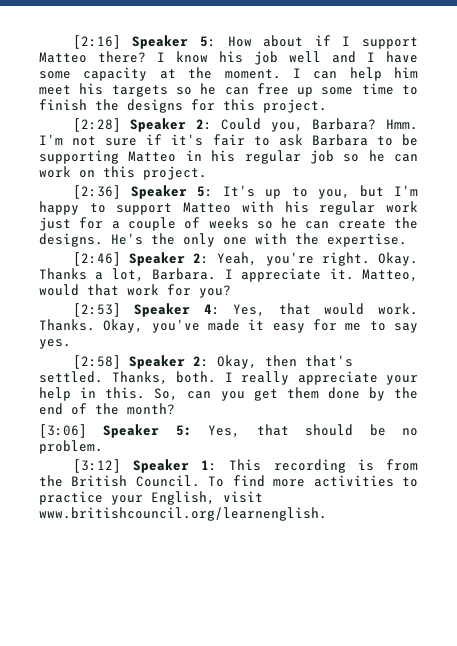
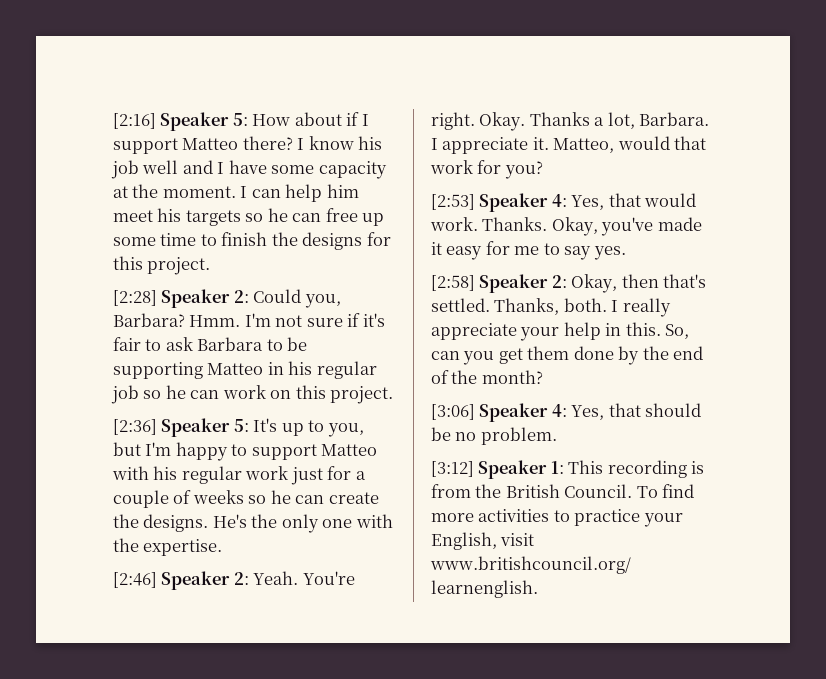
- [2:46] Speaker 2: Yeah, you're right.
+ [2:46] Speaker 2: Yeah. You're right.
- [3:06] Speaker 5: Yes, that should be no problem.
+ [3:06] Speaker 4: Yes, that should be no problem.

